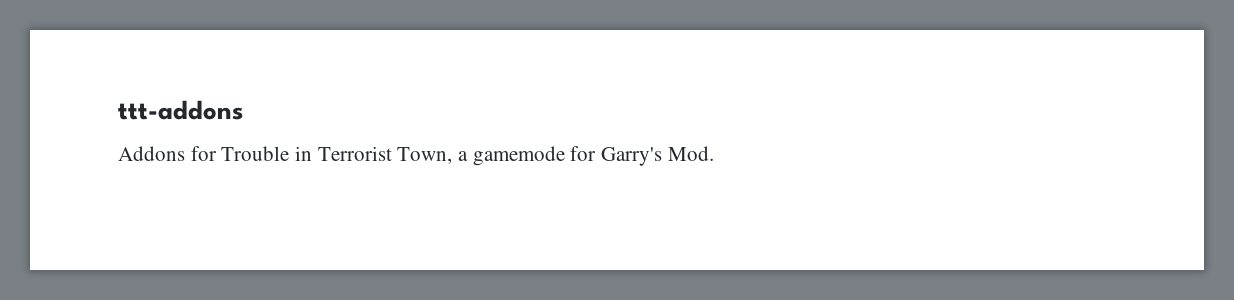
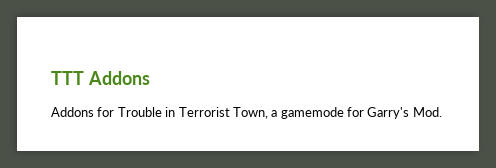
- ttt-addons
+ TTT Addons

